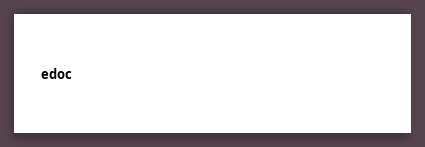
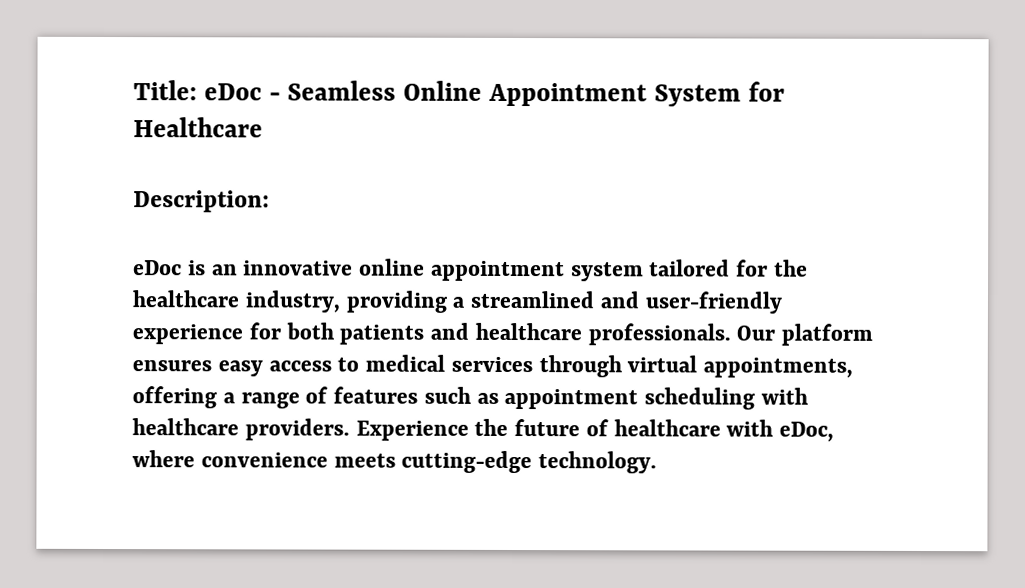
- edoc
+ Title: eDoc - Seamless Online Appointment System for Healthcare
+ Description:
+ eDoc is an innovative online appointment system tailored for the healthcare industry, providing a streamlined and user-friendly experience for both patients and healthcare professionals. Our platform ensures easy access to medical services through virtual appointments, offering a range of features such as appointment scheduling with healthcare providers. Experience the future of healthcare with eDoc, where convenience meets cutting-edge technology.

